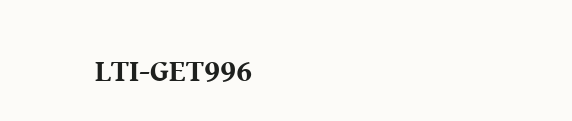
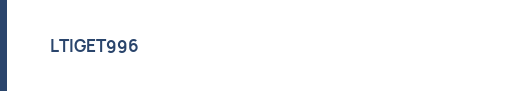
- LTI-GET996
+ LTIGET996

